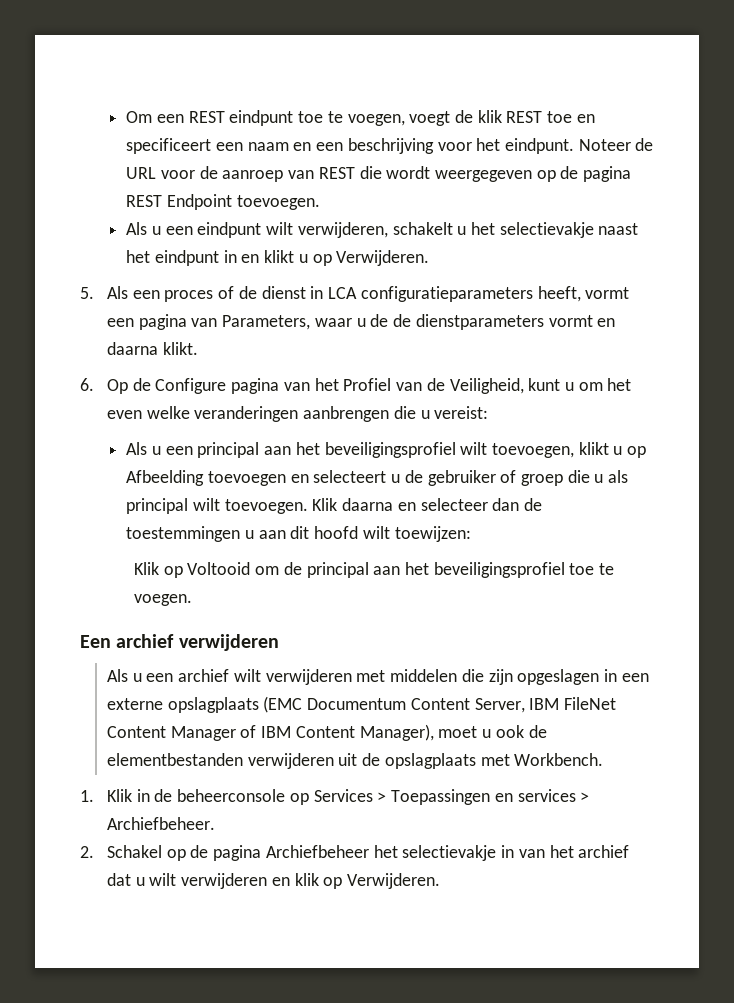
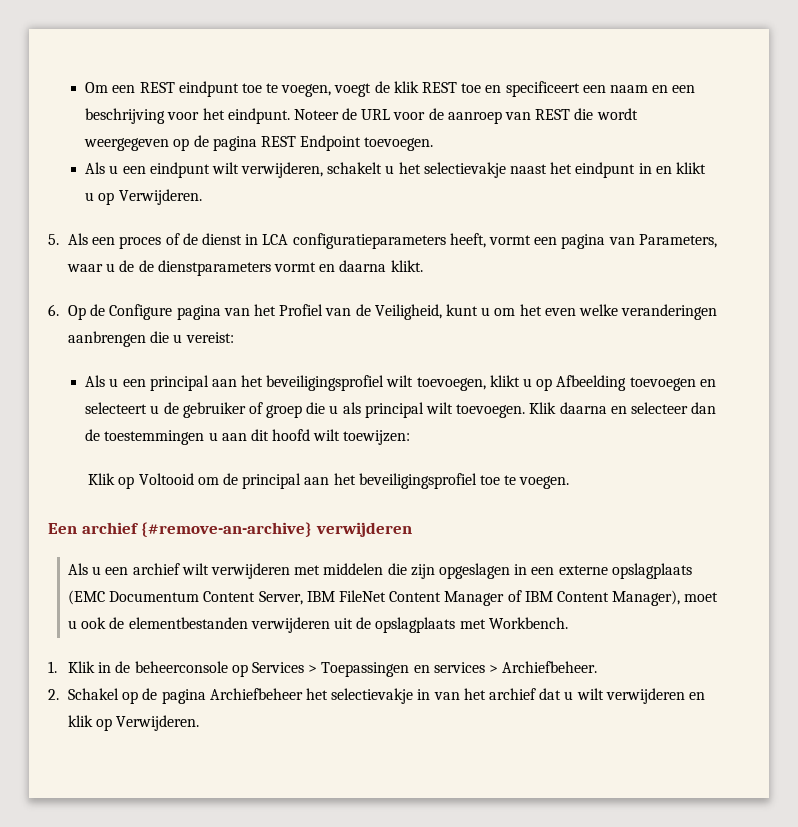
- Een archief verwijderen
+ Een archief {#remove-an-archive} verwijderen

